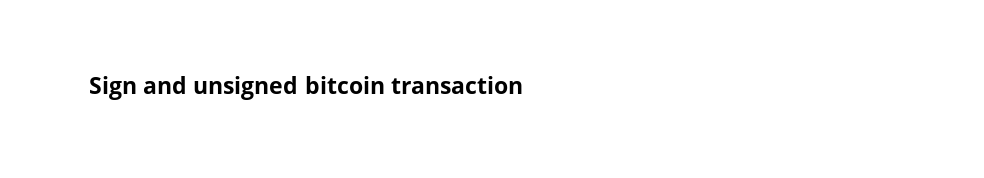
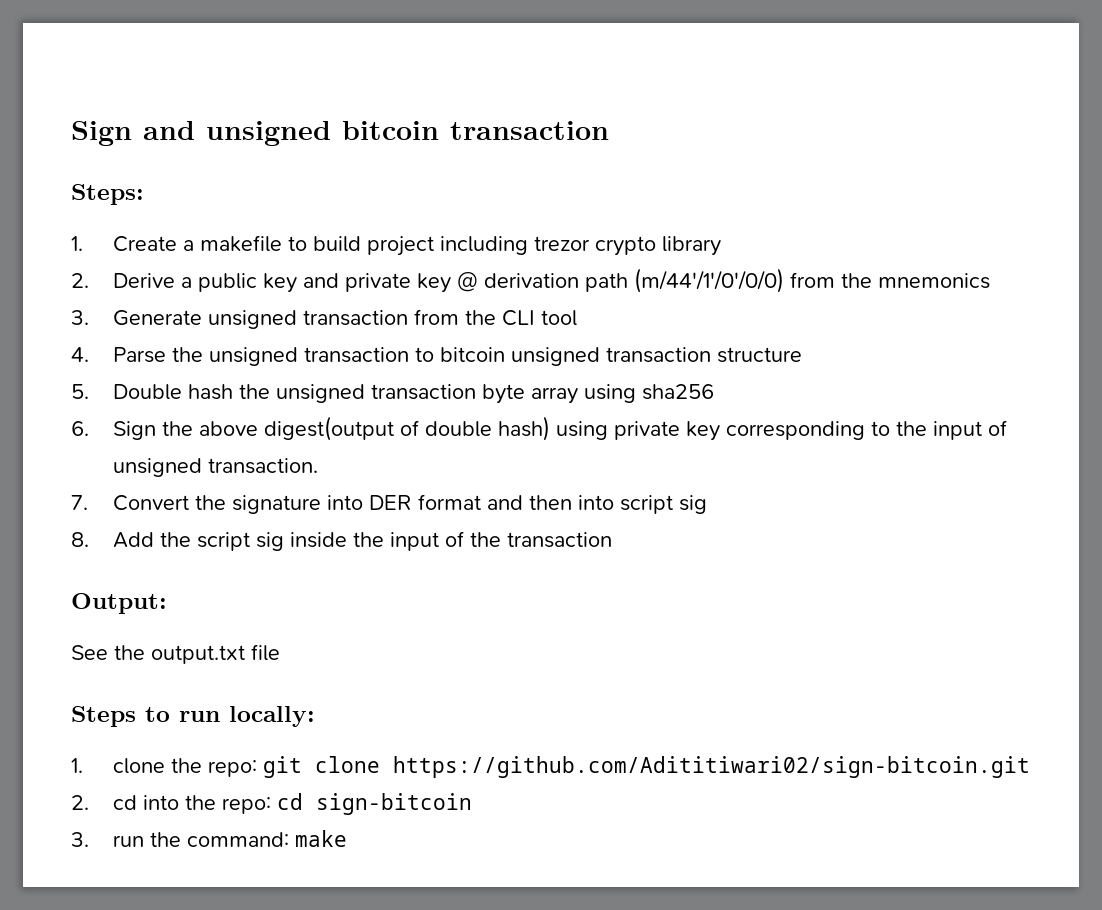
+ Steps:
+ 1. Create a makefile to build project including trezor crypto library
+ 2. Derive a public key and private key @ derivation path (m/44'/1'/0'/0/0) from the mnemonics
+ 3. Generate unsigned transaction from the CLI tool
+ 4. Parse the unsigned transaction to bitcoin unsigned transaction structure
+ 5. Double hash the unsigned transaction byte array using sha256
+ 6. Sign the above digest(output of double hash) using private key corresponding to the input of unsigned transaction.
+ 7. Convert the signature into DER format and then into script sig
+ 8. Add the script sig inside the input of the transaction
+ Output:
+ See the output.txt file
+ Steps to run locally:
+ 1. clone the repo: git clone https://github.com/Adititiwari02/sign-bitcoin.git
+ 2. cd into the repo: cd sign-bitcoin
+ 3. run the command: make

